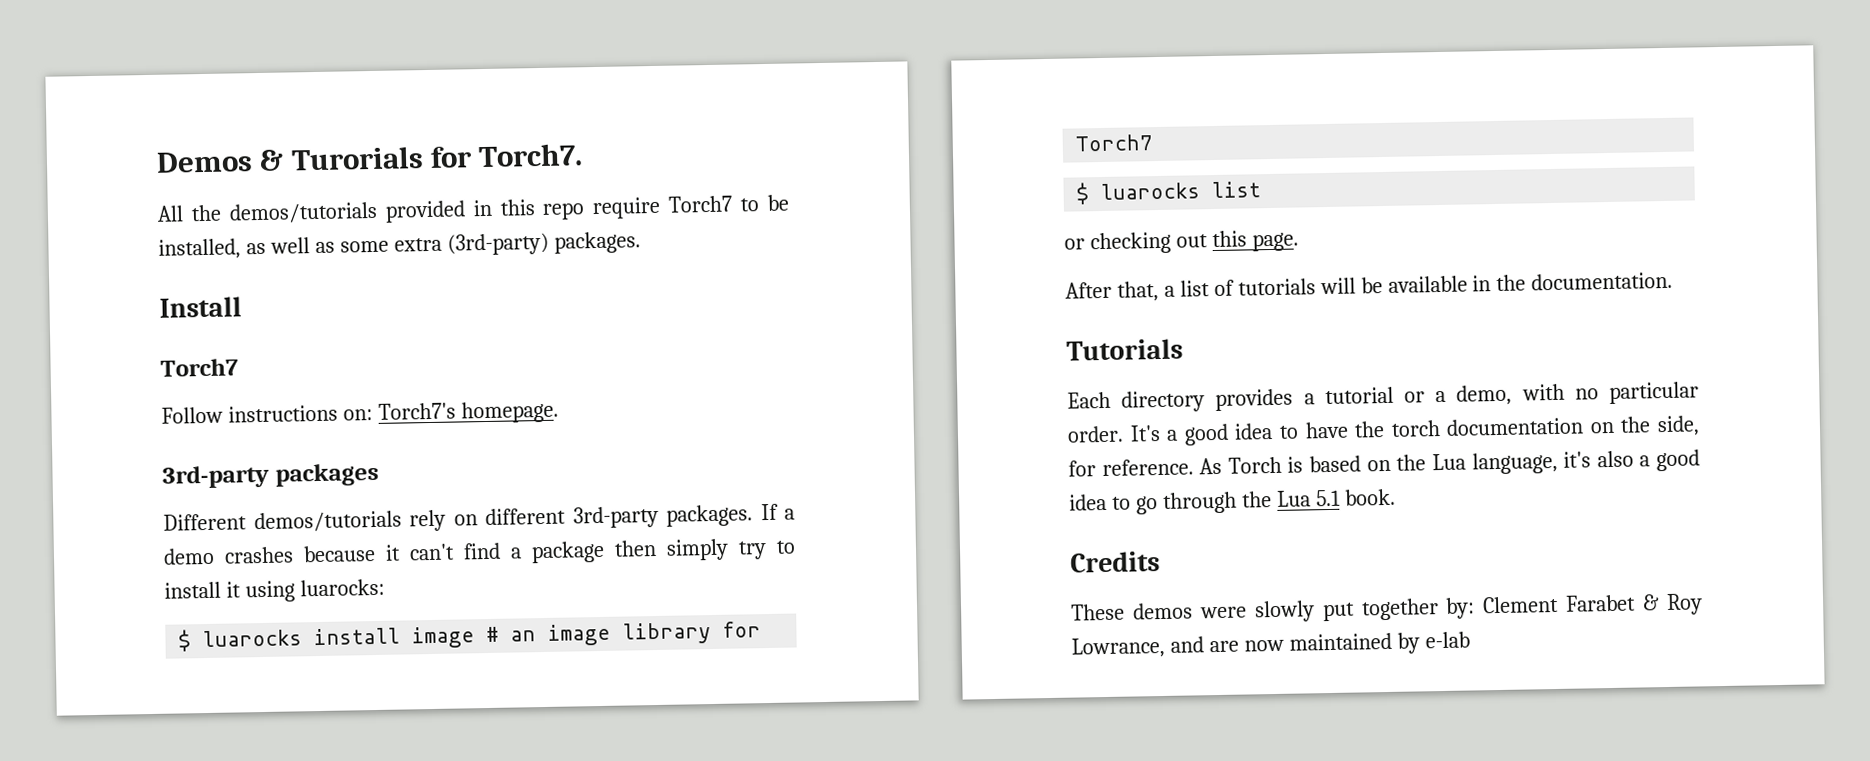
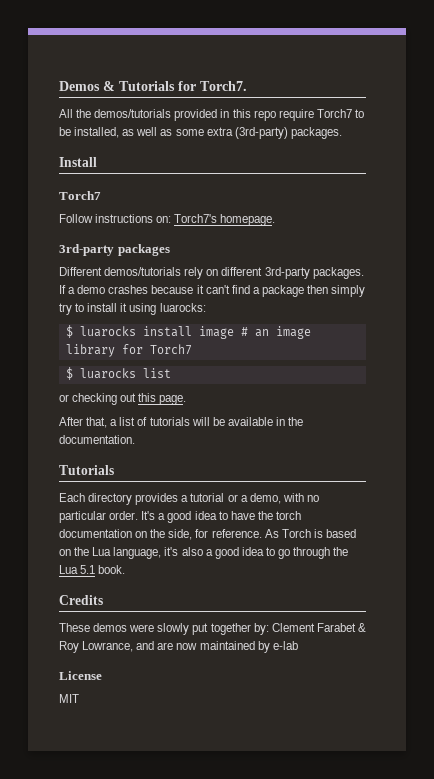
- Demos & Turorials for Torch7.
+ Demos & Tutorials for Torch7.
+ License
+ MIT

